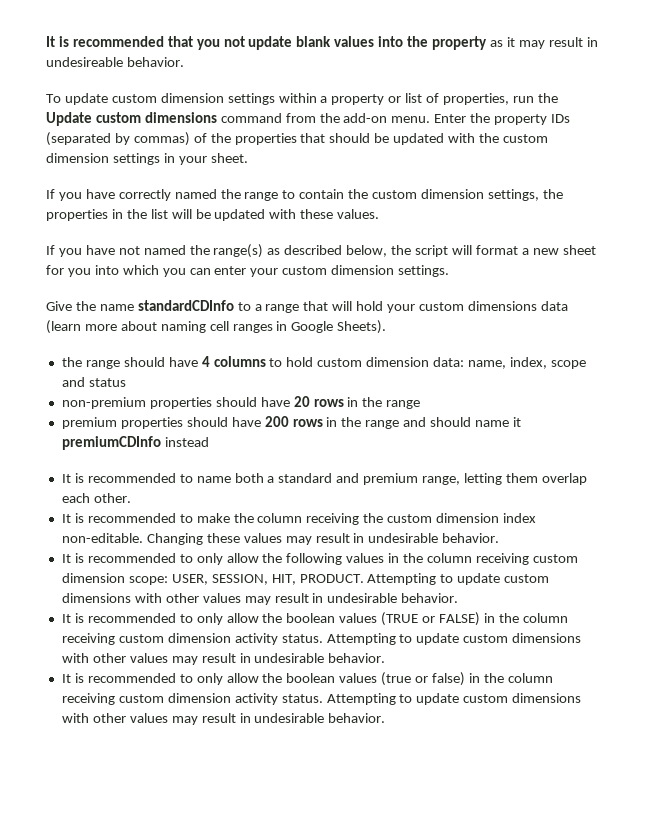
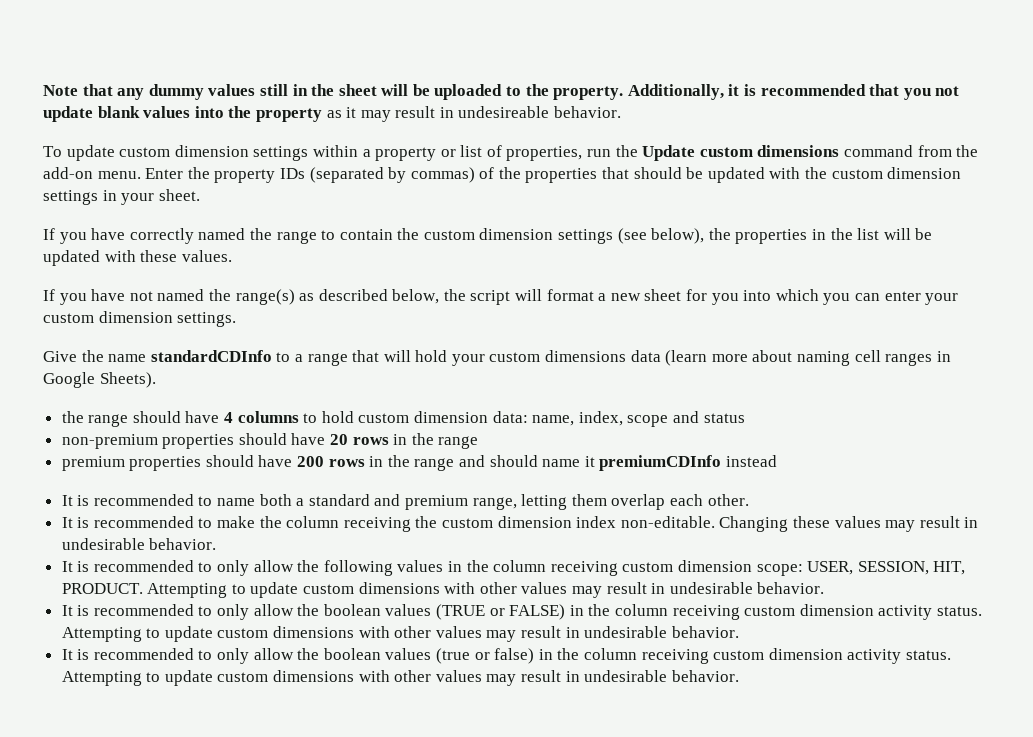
- It is recommended that you not update blank values into the property as it may result in undesireable behavior.
+ Note that any dummy values still in the sheet will be uploaded to the property. Additionally, it is recommended that you not update blank values into the property as it may result in undesireable behavior.
- If you have correctly named the range to contain the custom dimension settings, the properties in the list will be updated with these values.
+ If you have correctly named the range to contain the custom dimension settings (see below), the properties in the list will be updated with these values.

